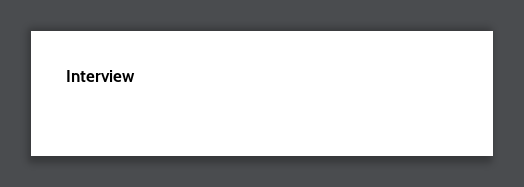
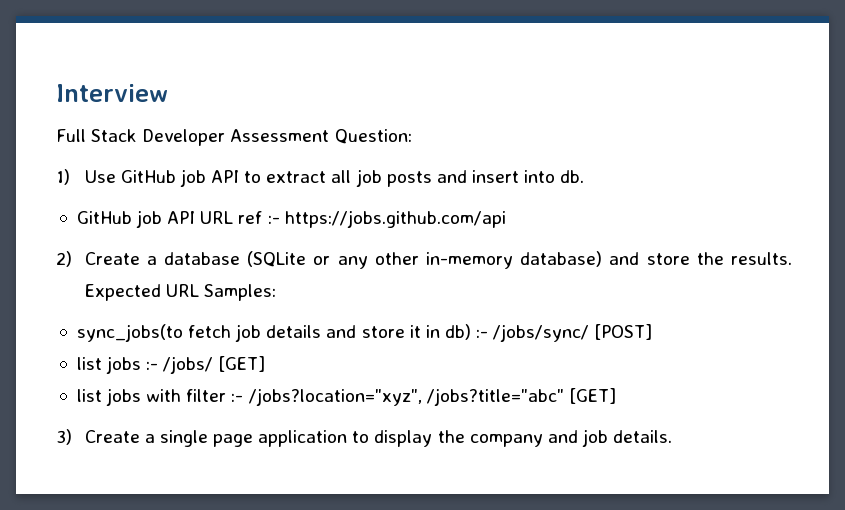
+ Full Stack Developer Assessment Question:
+ 1) Use GitHub job API to extract all job posts and insert into db.
+ GitHub job API URL ref :- https://jobs.github.com/api
+ 2) Create a database (SQLite or any other in-memory database) and store the results. Expected URL Samples:
+ sync_jobs(to fetch job details and store it in db) :- /jobs/sync/ [POST]
+ list jobs :- /jobs/ [GET]
+ list jobs with filter :- /jobs?location="xyz", /jobs?title="abc" [GET]
+ 3) Create a single page application to display the company and job details.

